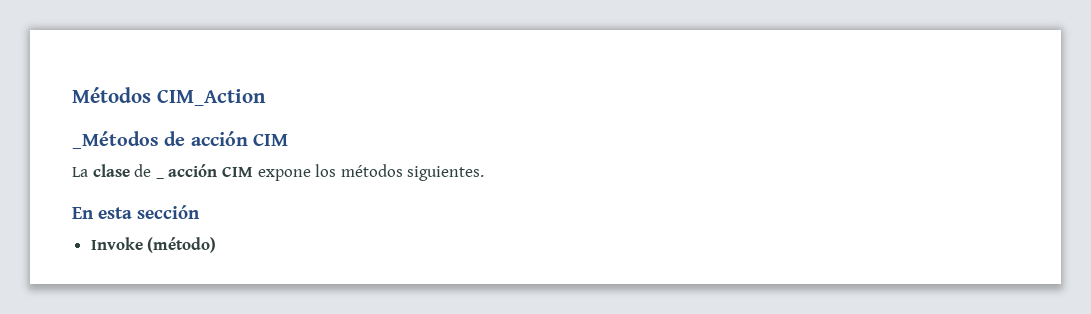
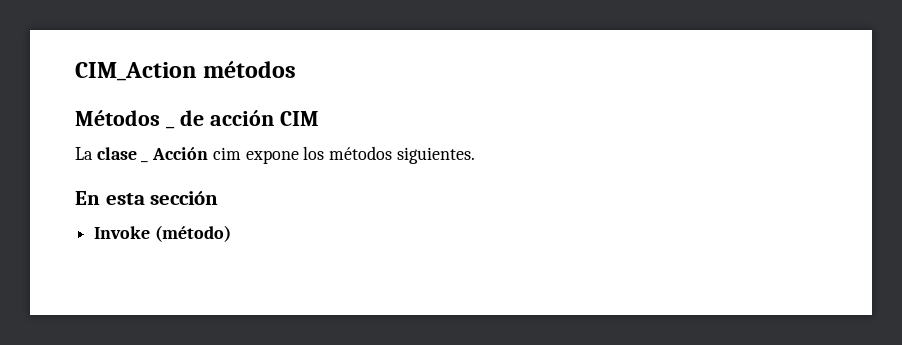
- Métodos CIM_Action
- _Métodos de acción CIM
+ CIM_Action métodos
+ Métodos _ de acción CIM
- La clase de _ acción CIM expone los métodos siguientes.
+ La clase _ Acción cim expone los métodos siguientes.

